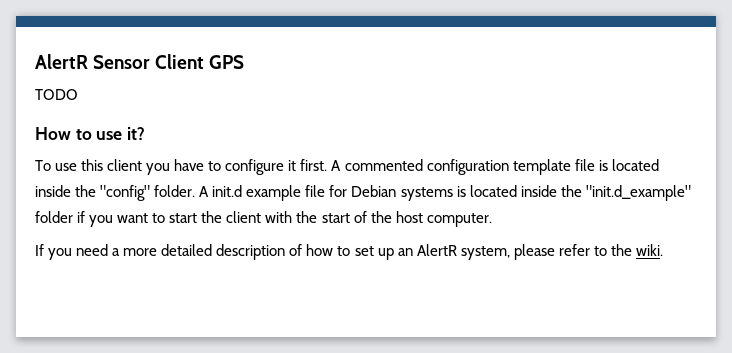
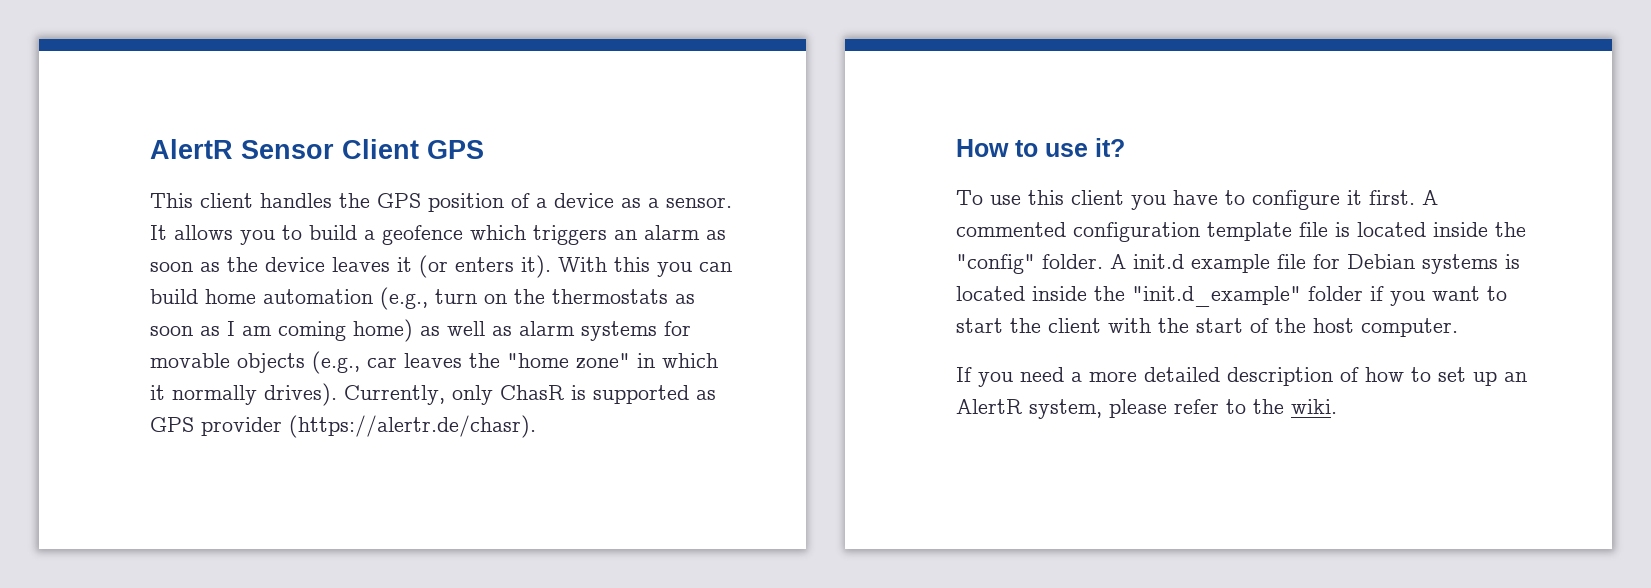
- TODO
+ This client handles the GPS position of a device as a sensor. It allows you to build a geofence which triggers an alarm as soon as the device leaves it (or enters it). With this you can build home automation (e.g., turn on the thermostats as soon as I am coming home) as well as alarm systems for movable objects (e.g., car leaves the "home zone" in which it normally drives). Currently, only ChasR is supported as GPS provider (https://alertr.de/chasr).

